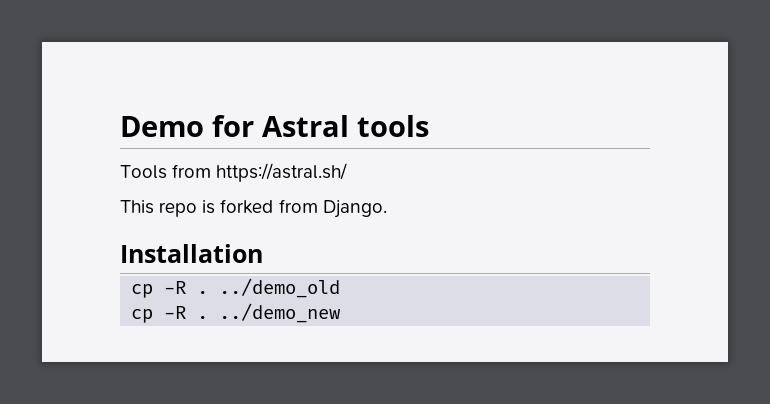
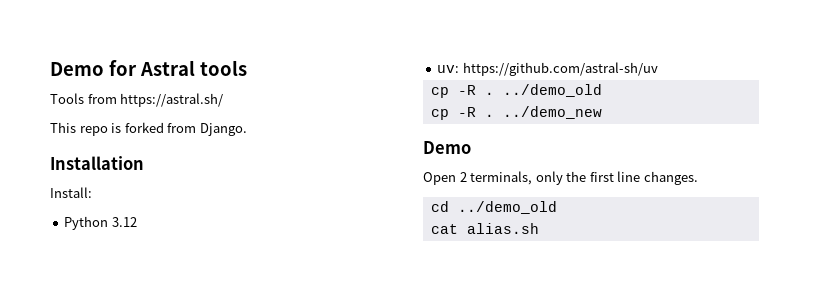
+ Install:
+ Python 3.12
+ uv: https://github.com/astral-sh/uv
  cp -R . ../demo_new
+ Demo
+ Open 2 terminals, only the first line changes.
+ cd ../demo_old
+ cat alias.sh

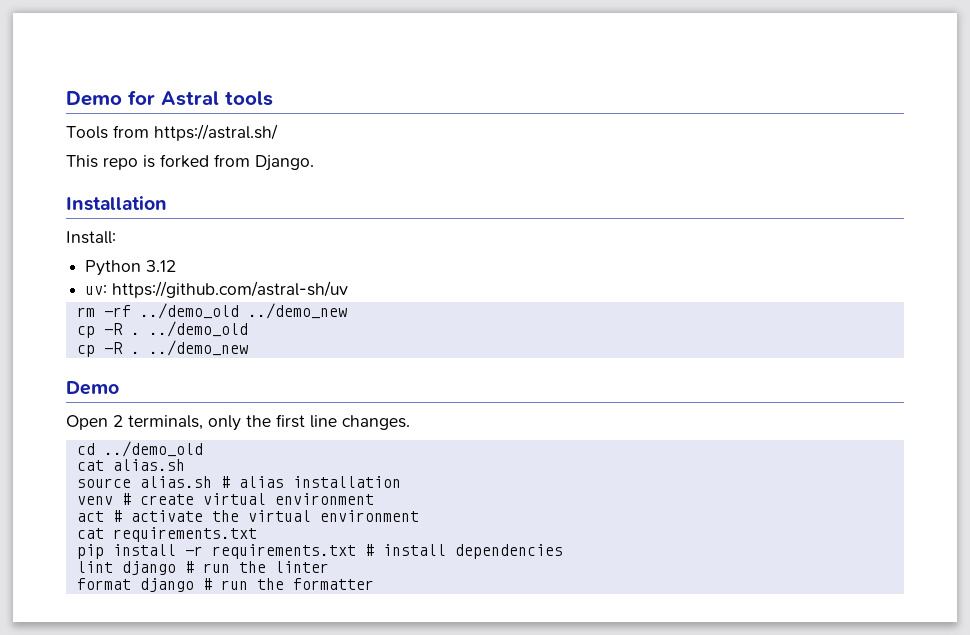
+ rm -rf ../demo_old ../demo_new
+ source alias.sh # alias installation
+ venv # create virtual environment
+ act # activate the virtual environment
+ cat requirements.txt
+ pip install -r requirements.txt # install dependencies
+ lint django # run the linter
+ format django # run the formatter

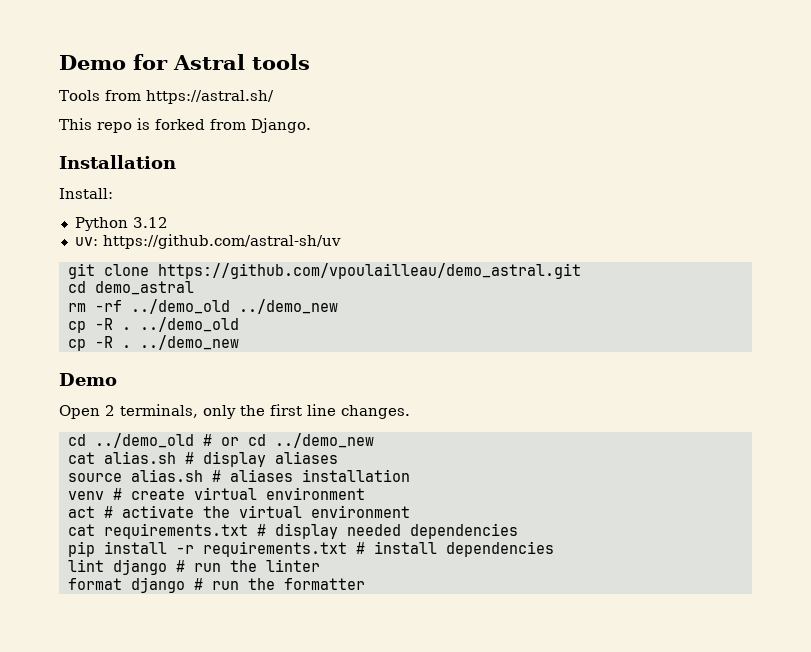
+ git clone https://github.com/vpoulailleau/demo_astral.git
+ cd demo_astral
- cd ../demo_old
+ cd ../demo_old # or cd ../demo_new
- cat alias.sh
+ cat alias.sh # display aliases
- source alias.sh # alias installation
+ source alias.sh # aliases installation
- cat requirements.txt
+ cat requirements.txt # display needed dependencies

